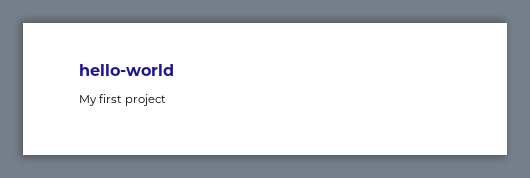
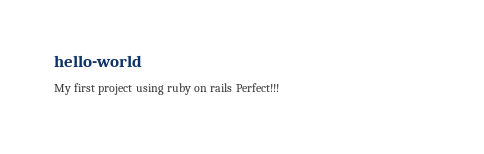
- My first project
+ My first project using ruby on rails Perfect!!!

